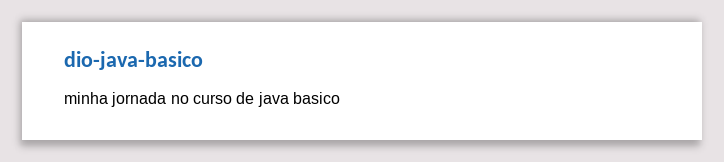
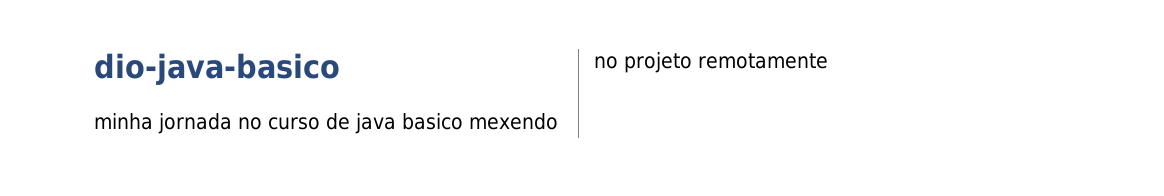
- minha jornada no curso de java basico
+ minha jornada no curso de java basico mexendo no projeto remotamente

